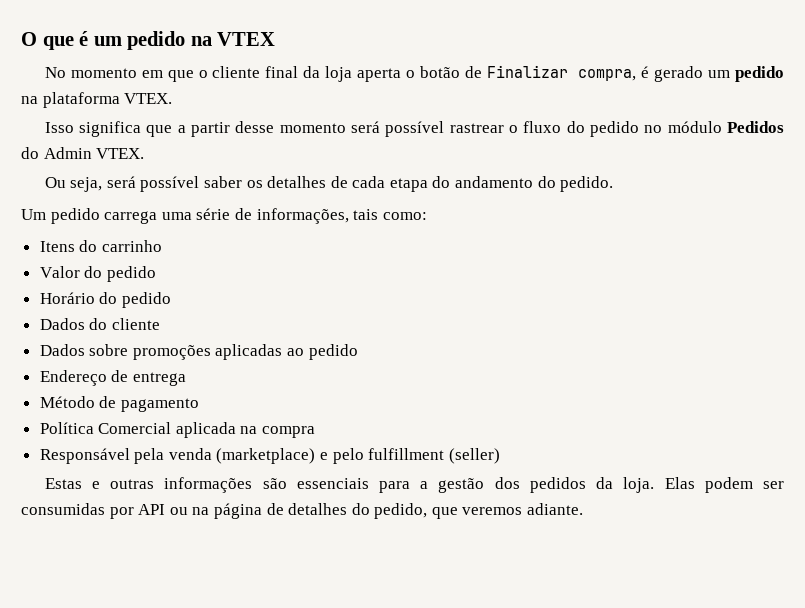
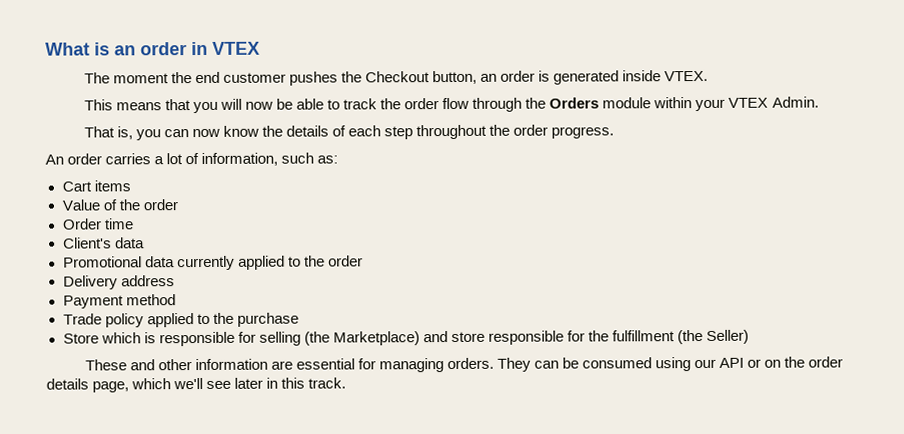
- O que é um pedido na VTEX
- No momento em que o cliente final da loja aperta o botão de Finalizar compra, é gerado um pedido na plataforma VTEX.
- Isso significa que a partir desse momento será possível rastrear o fluxo do pedido no módulo Pedidos do Admin VTEX.
- Ou seja, será possível saber os detalhes de cada etapa do andamento do pedido.
- Um pedido carrega uma série de informações, tais como:
- Itens do carrinho
- Valor do pedido
- Horário do pedido
- Dados do cliente
- Dados sobre promoções aplicadas ao pedido
- Endereço de entrega
- Método de pagamento
- Política Comercial aplicada na compra
- Responsável pela venda (marketplace) e pelo fulfillment (seller)
- Estas e outras informações são essenciais para a gestão dos pedidos da loja. Elas podem ser consumidas por API ou na página de detalhes do pedido, que veremos adiante.
+ What is an order in VTEX
+ The moment the end customer pushes the Checkout button, an order is generated inside VTEX.
+ This means that you will now be able to track the order flow through the Orders module within your VTEX Admin.
+ That is, you can now know the details of each step throughout the order progress.
+ An order carries a lot of information, such as:
+ Cart items
+ Value of the order
+ Order time
+ Client's data
+ Promotional data currently applied to the order
+ Delivery address
+ Payment method
+ Trade policy applied to the purchase
+ Store which is responsible for selling (the Marketplace) and store responsible for the fulfillment (the Seller)
+ These and other information are essential for managing orders. They can be consumed using our API or on the order details page, which we'll see later in this track.

